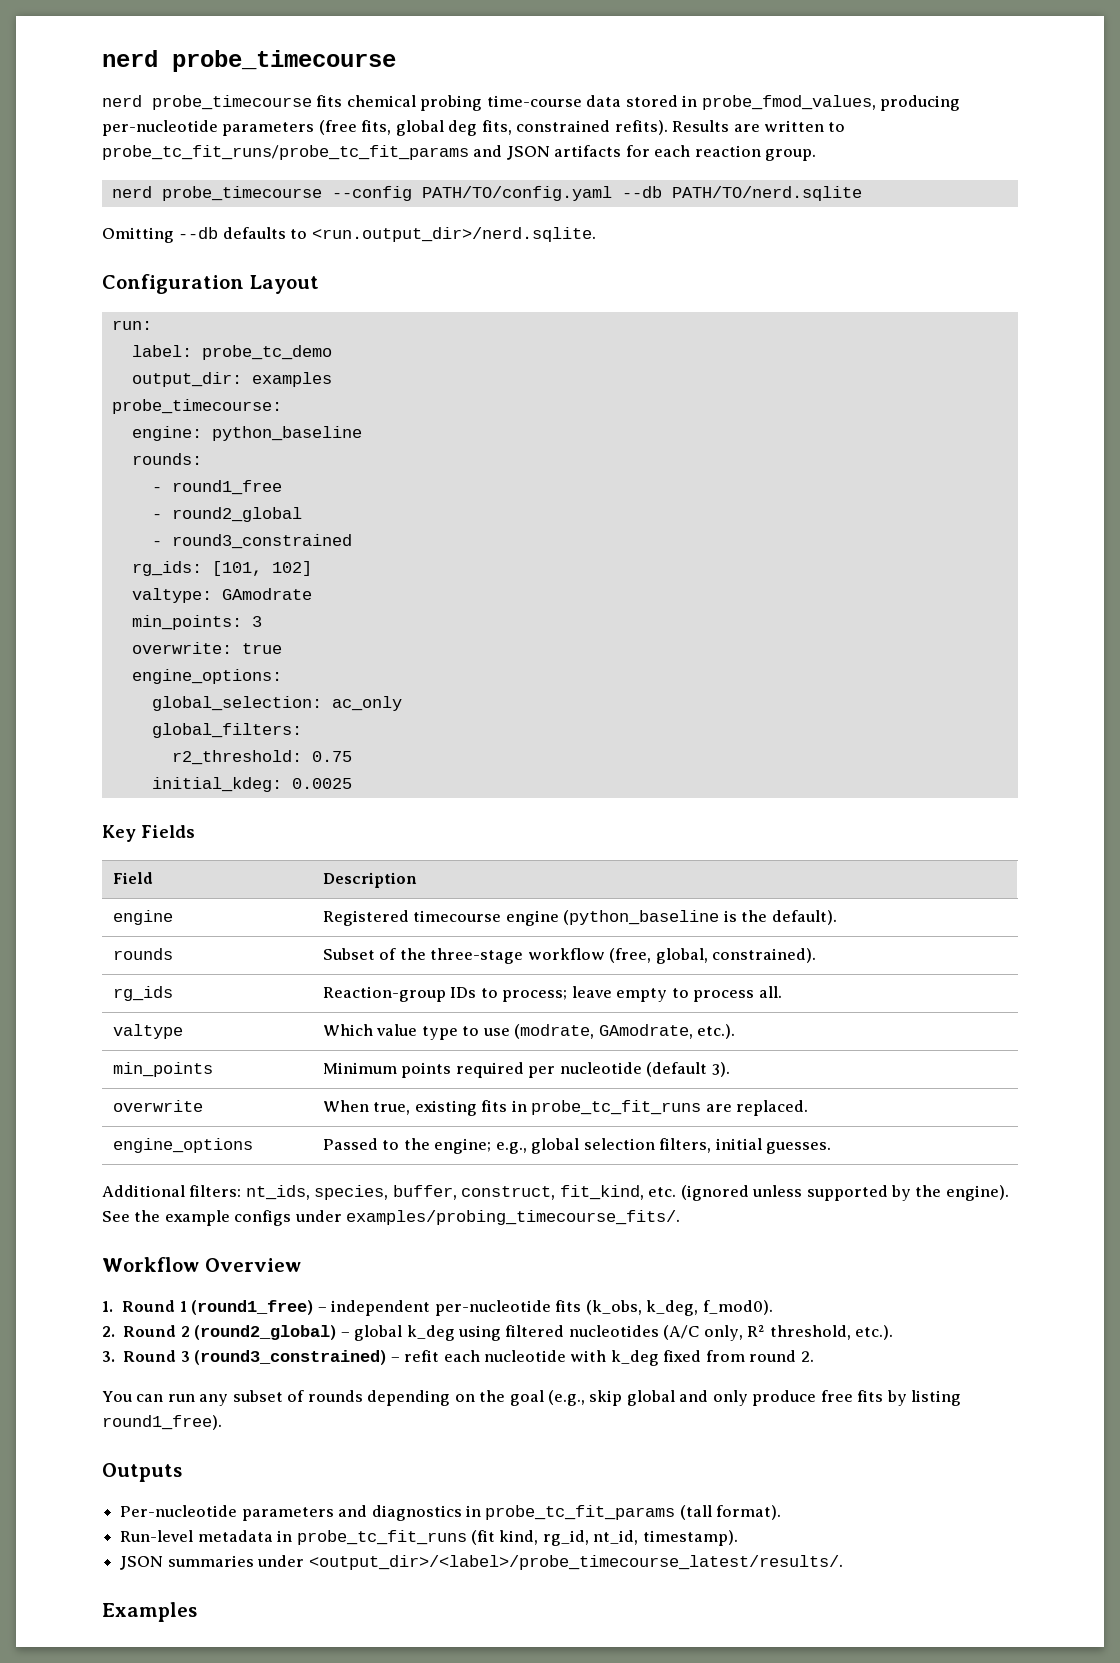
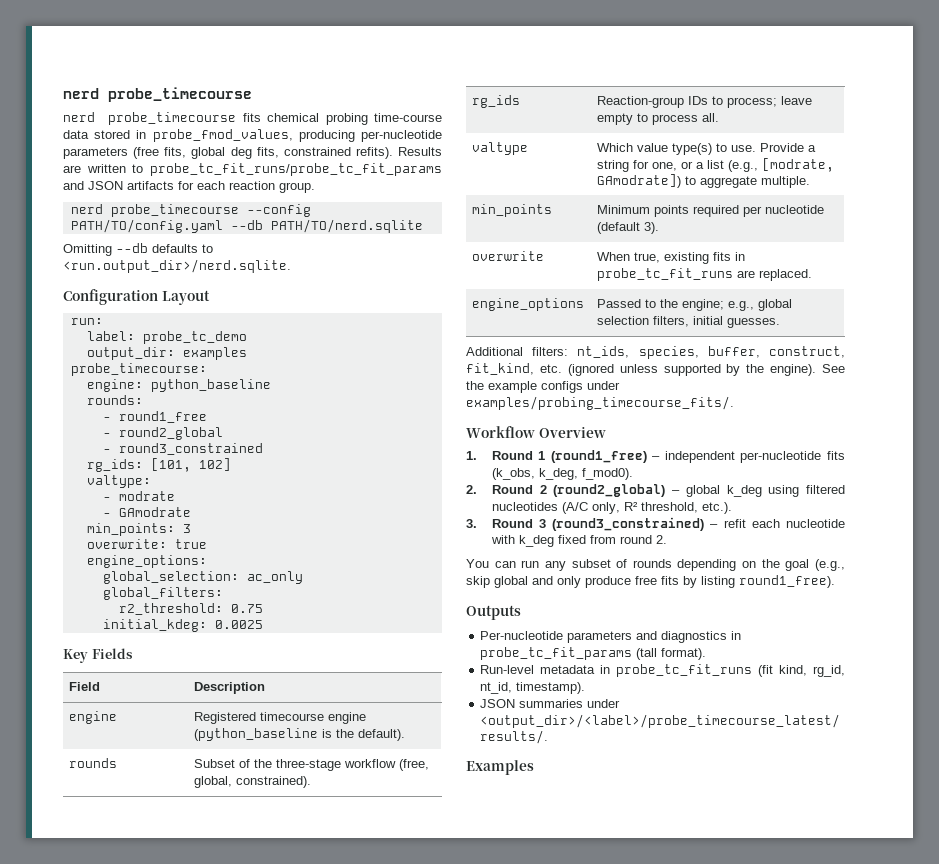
- valtype: GAmodrate
+ valtype:
+ - modrate
+ - GAmodrate
- valtype | Which value type to use (modrate, GAmodrate, etc.).
+ valtype | Which value type(s) to use. Provide a string for one, or a list (e.g., [modrate, GAmodrate]) to aggregate multiple.

